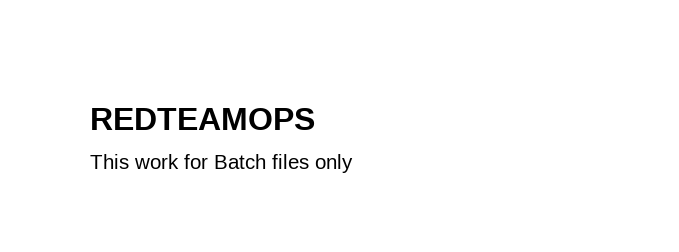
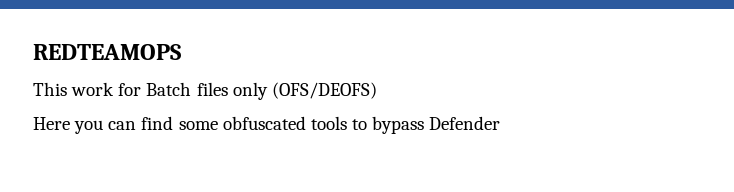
- This work for Batch files only
+ This work for Batch files only (OFS/DEOFS)
+ Here you can find some obfuscated tools to bypass Defender

